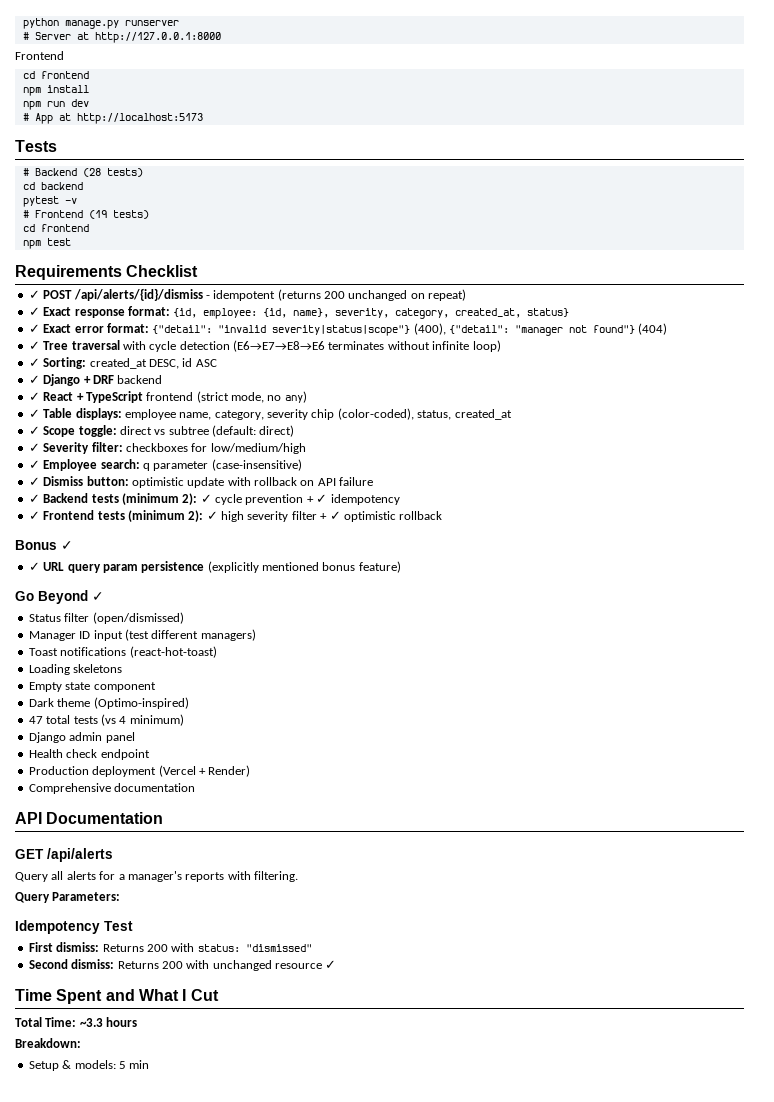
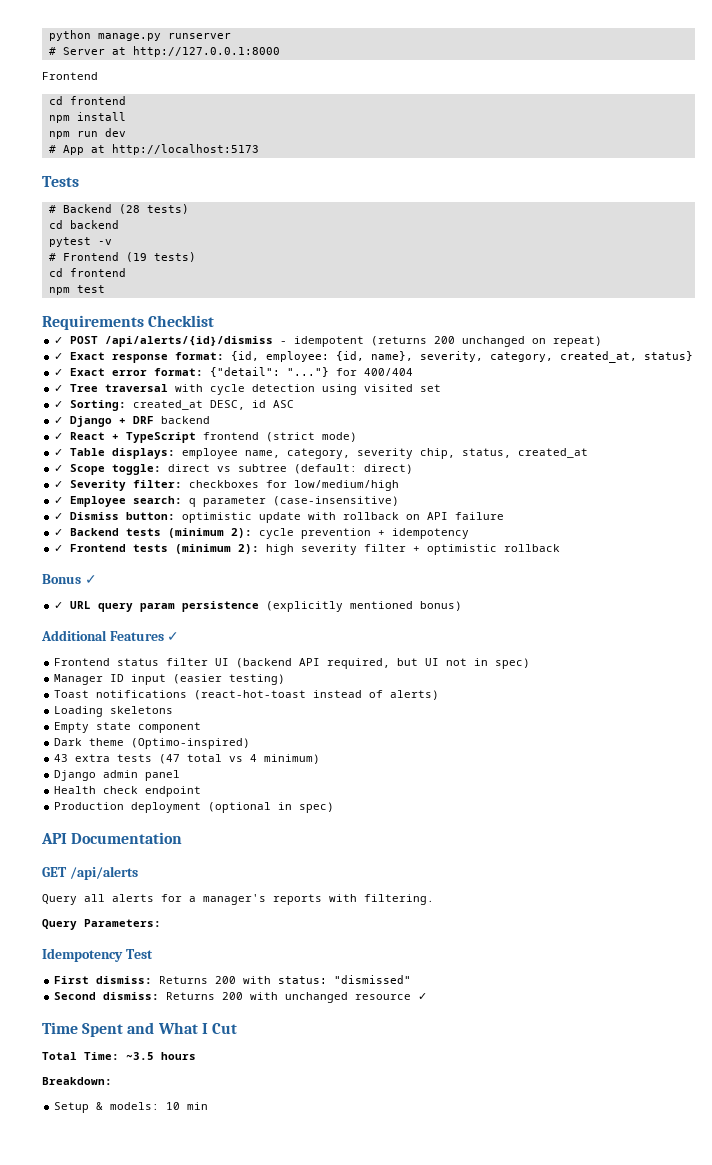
- ✓ Exact error format: {"detail": "invalid severity|status|scope"} (400), {"detail": "manager not found"} (404)
+ ✓ Exact error format: {"detail": "..."} for 400/404
- ✓ Tree traversal with cycle detection (E6→E7→E8→E6 terminates without infinite loop)
+ ✓ Tree traversal with cycle detection using visited set
- ✓ React + TypeScript frontend (strict mode, no any)
+ ✓ React + TypeScript frontend (strict mode)
- ✓ Table displays: employee name, category, severity chip (color-coded), status, created_at
+ ✓ Table displays: employee name, category, severity chip, status, created_at
- ✓ Backend tests (minimum 2): ✓ cycle prevention + ✓ idempotency
+ ✓ Backend tests (minimum 2): cycle prevention + idempotency
- ✓ Frontend tests (minimum 2): ✓ high severity filter + ✓ optimistic rollback
+ ✓ Frontend tests (minimum 2): high severity filter + optimistic rollback
- ✓ URL query param persistence (explicitly mentioned bonus feature)
- Go Beyond ✓
- Status filter (open/dismissed)
+ ✓ URL query param persistence (explicitly mentioned bonus)
+ Additional Features ✓
+ Frontend status filter UI (backend API required, but UI not in spec)
- Manager ID input (test different managers)
+ Manager ID input (easier testing)
- Toast notifications (react-hot-toast)
+ Toast notifications (react-hot-toast instead of alerts)
- 47 total tests (vs 4 minimum)
+ 43 extra tests (47 total vs 4 minimum)
- Production deployment (Vercel + Render)
- Comprehensive documentation
+ Production deployment (optional in spec)
- Total Time: ~3.3 hours
+ Total Time: ~3.5 hours
- Setup & models: 5 min
+ Setup & models: 10 min

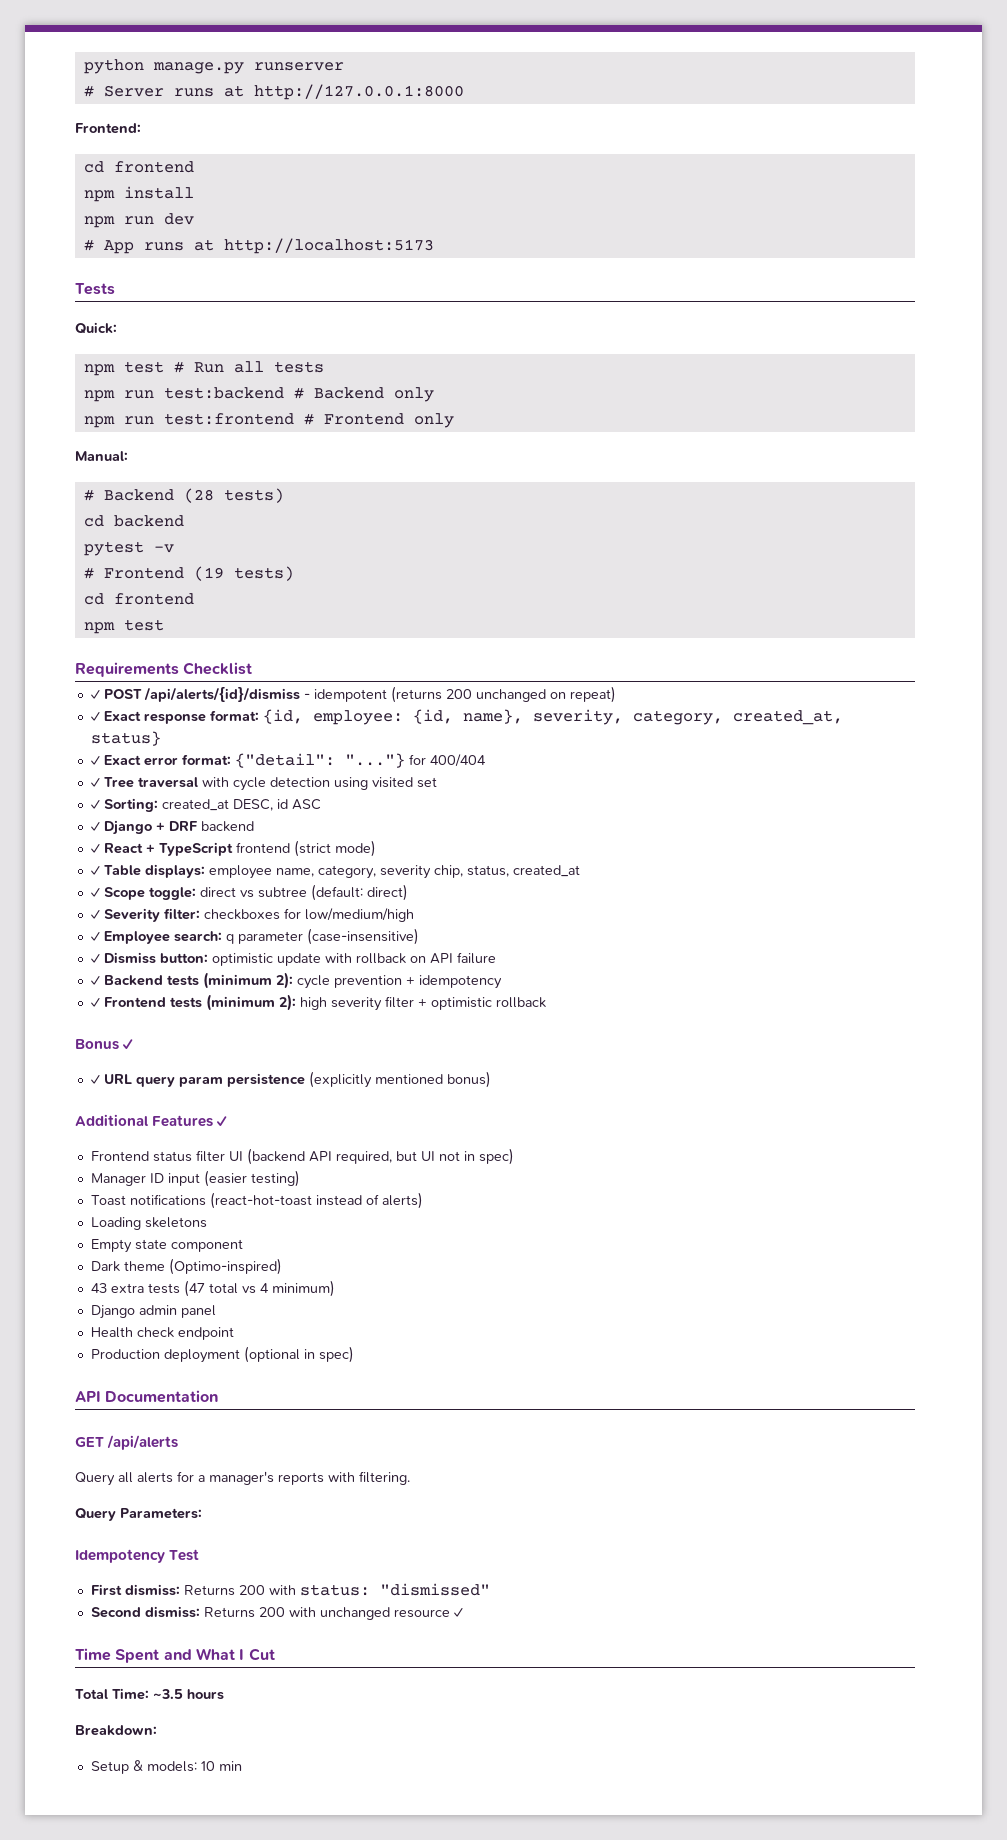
- # Server at http://127.0.0.1:8000
- Frontend
+ # Server runs at http://127.0.0.1:8000
+ Frontend:
- # App at http://localhost:5173
+ # App runs at http://localhost:5173
+ Quick:
+ npm test # Run all tests
+ npm run test:backend # Backend only
+ npm run test:frontend # Frontend only
+ Manual:

